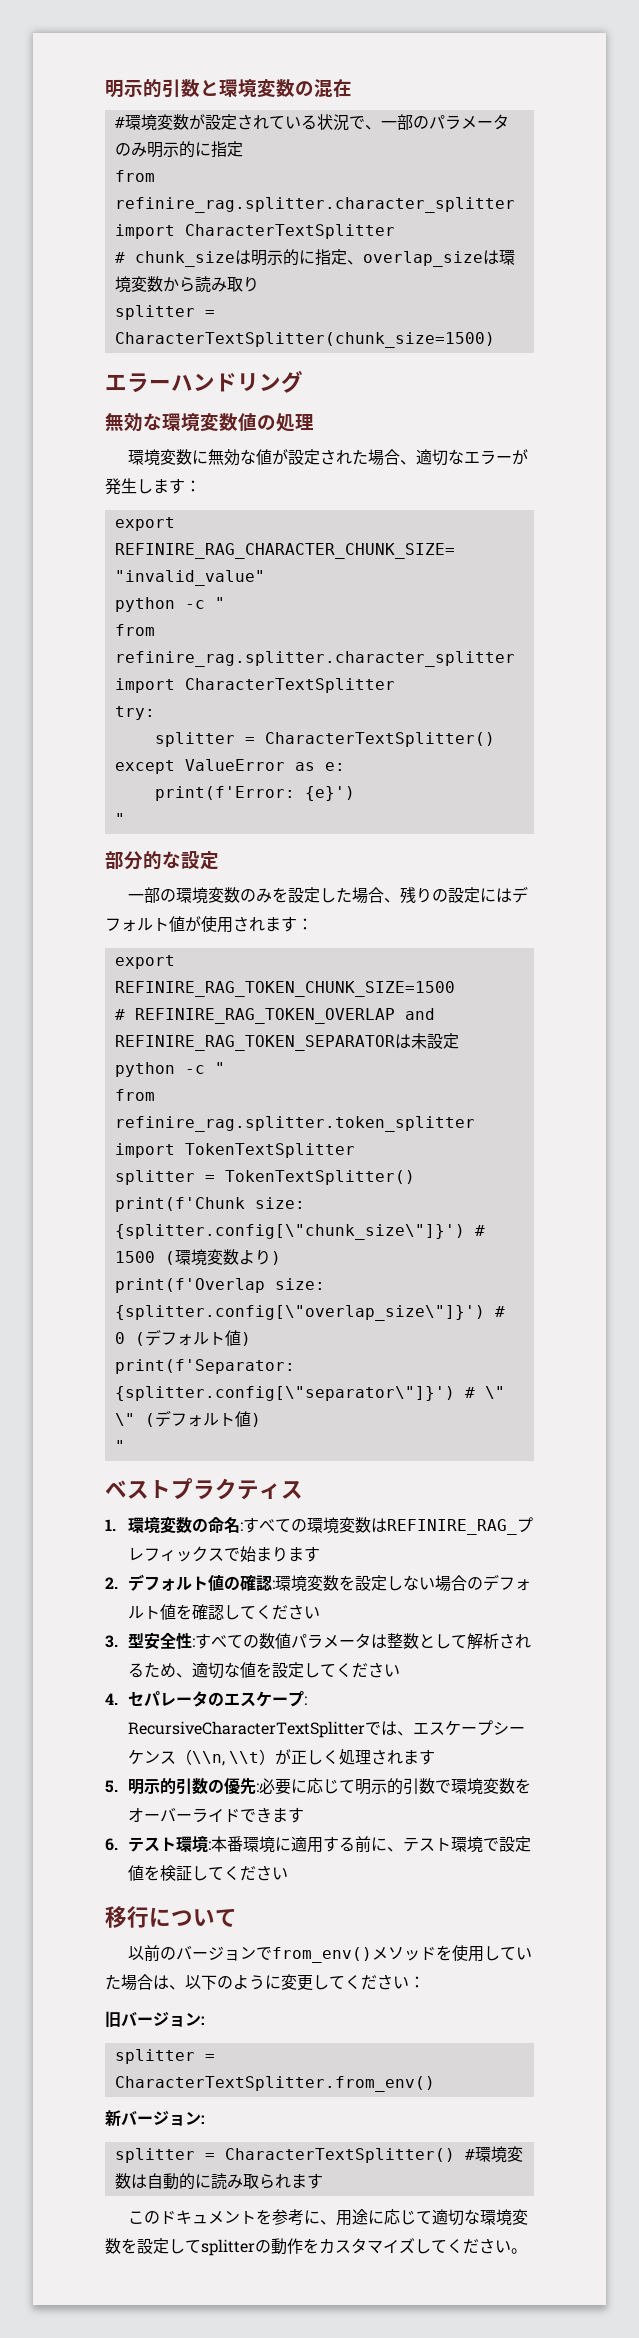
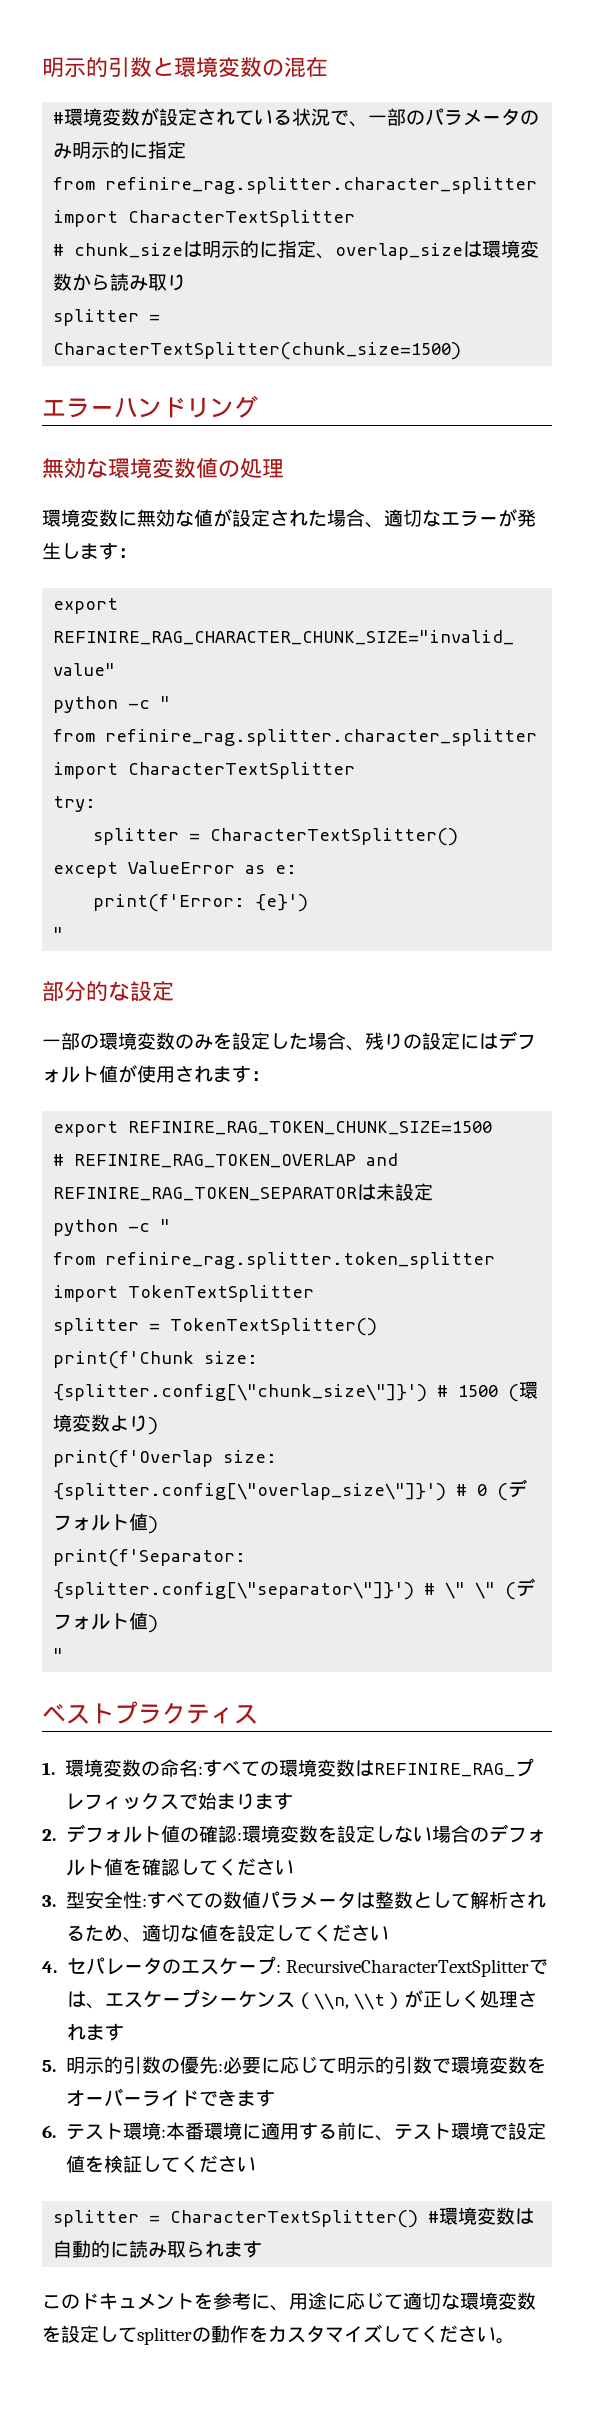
- 移行について
- 以前のバージョンでfrom_env()メソッドを使用していた場合は、以下のように変更してください：
- 旧バージョン:
- splitter = CharacterTextSplitter.from_env()
- 新バージョン:

